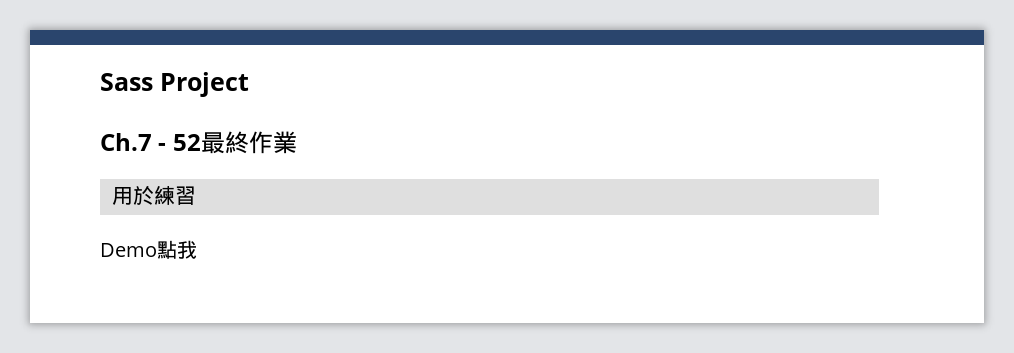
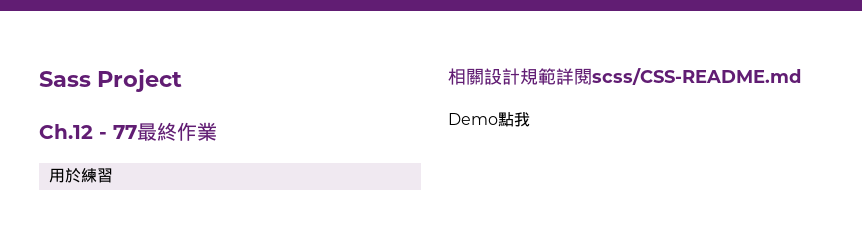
- Ch.7 - 52最終作業
+ Ch.12 - 77最終作業
+ 相關設計規範詳閱scss/CSS-README.md

